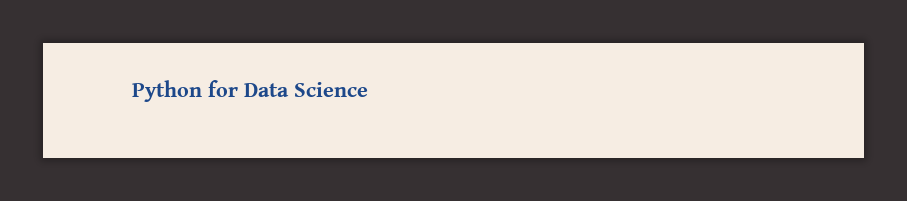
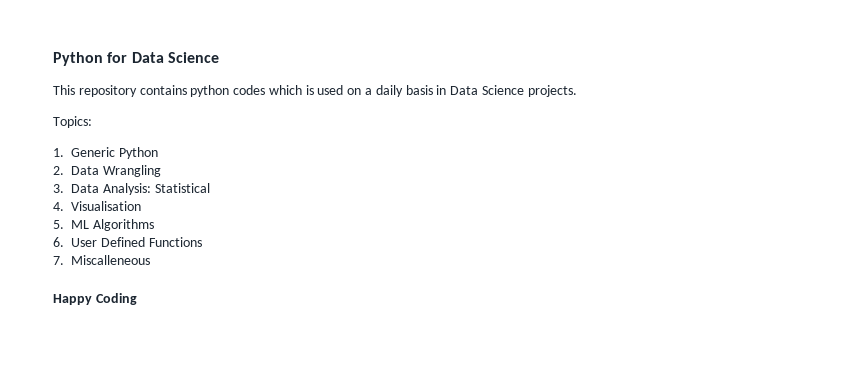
+ This repository contains python codes which is used on a daily basis in Data Science projects.
+ Topics:
+ 1. Generic Python
+ 2. Data Wrangling
+ 3. Data Analysis: Statistical
+ 4. Visualisation
+ 5. ML Algorithms
+ 6. User Defined Functions
+ 7. Miscalleneous
+ Happy Coding

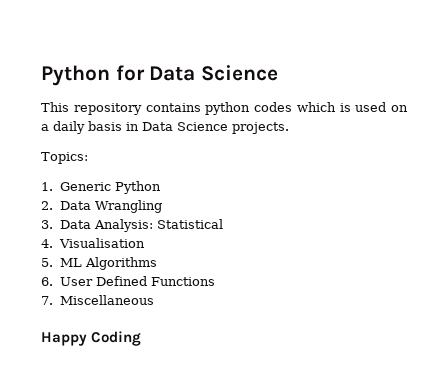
- 7. Miscalleneous
+ 7. Miscellaneous

